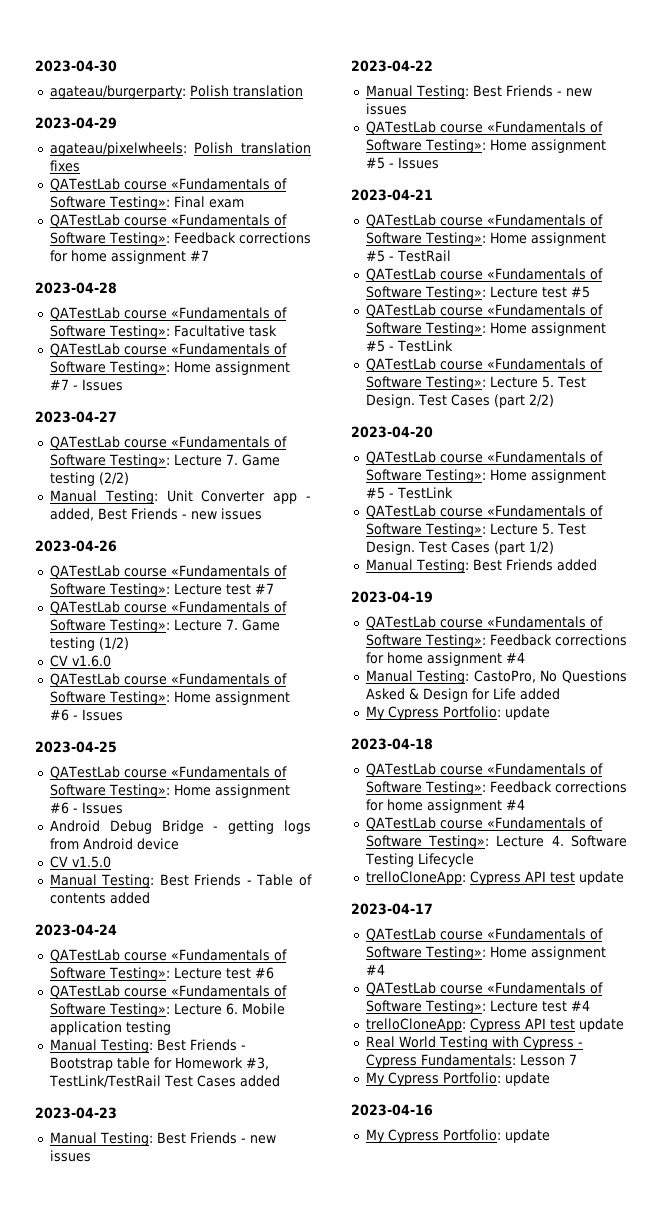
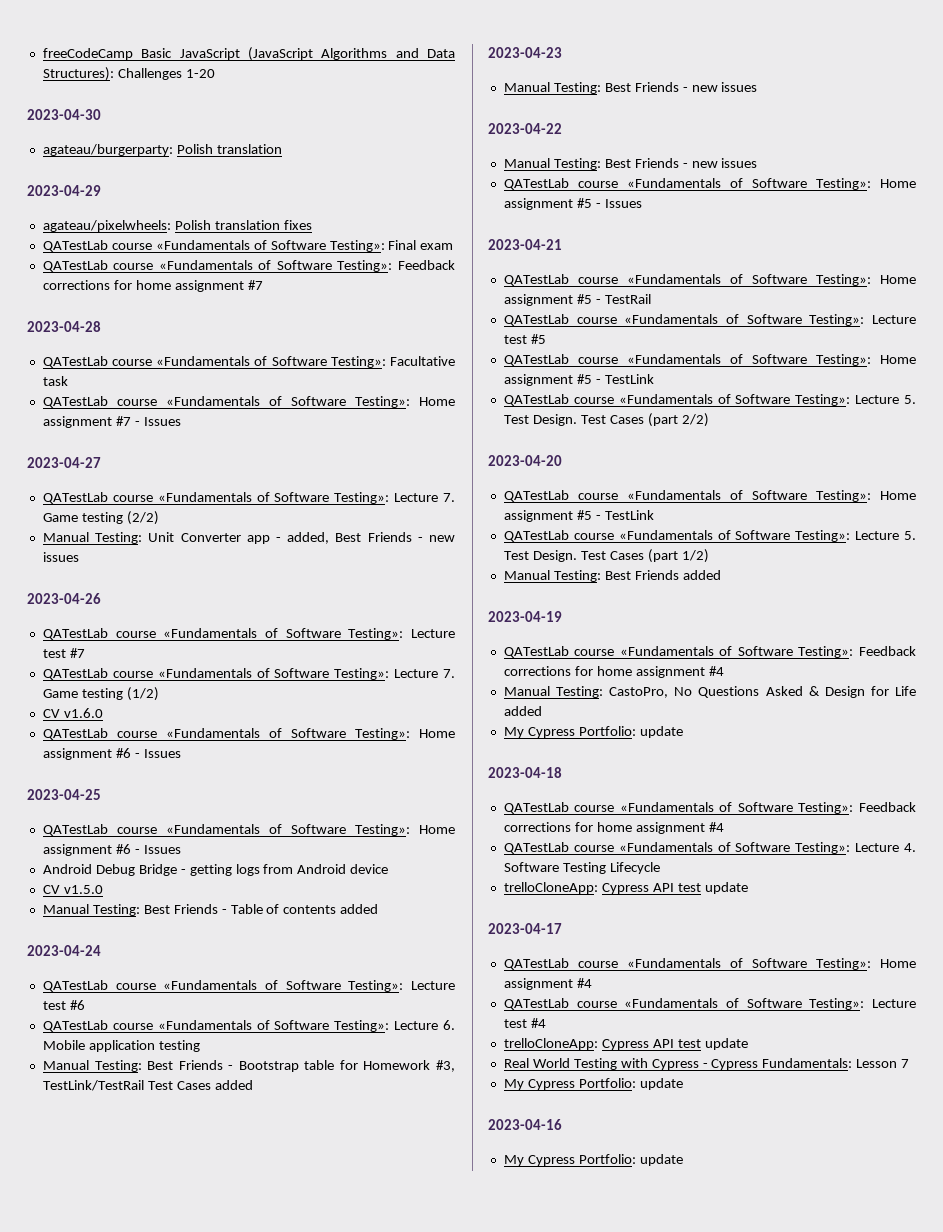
+ freeCodeCamp Basic JavaScript (JavaScript Algorithms and Data Structures): Challenges 1-20

